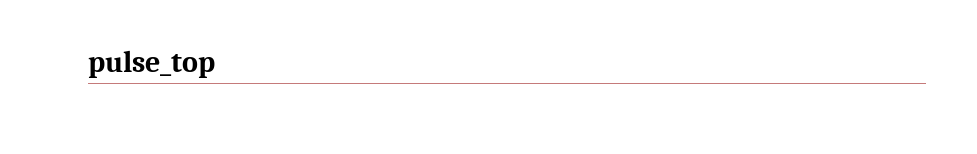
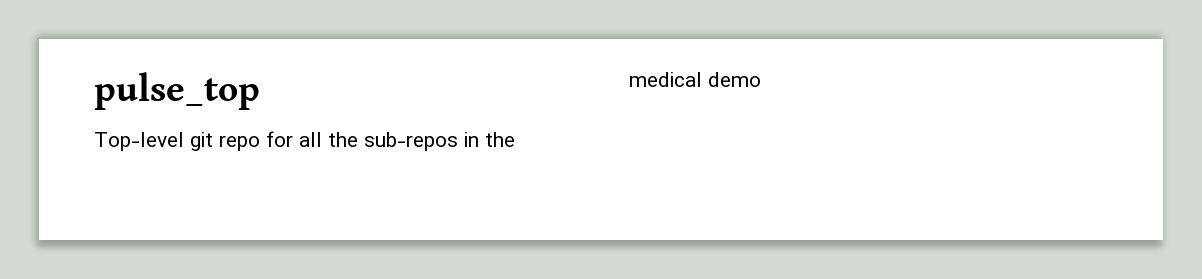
+ Top-level git repo for all the sub-repos in the medical demo

